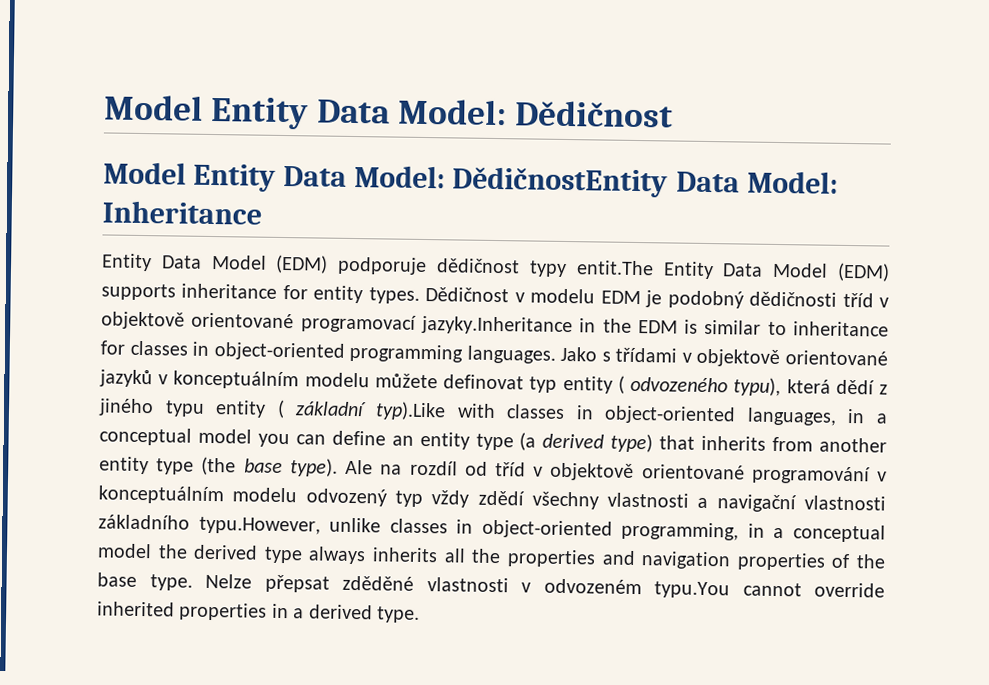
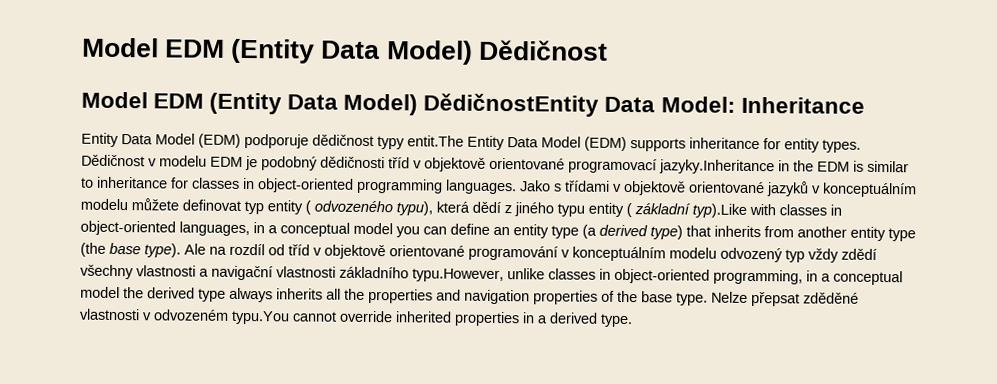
- Model Entity Data Model: Dědičnost
- Model Entity Data Model: DědičnostEntity Data Model: Inheritance
+ Model EDM (Entity Data Model) Dědičnost
+ Model EDM (Entity Data Model) DědičnostEntity Data Model: Inheritance

